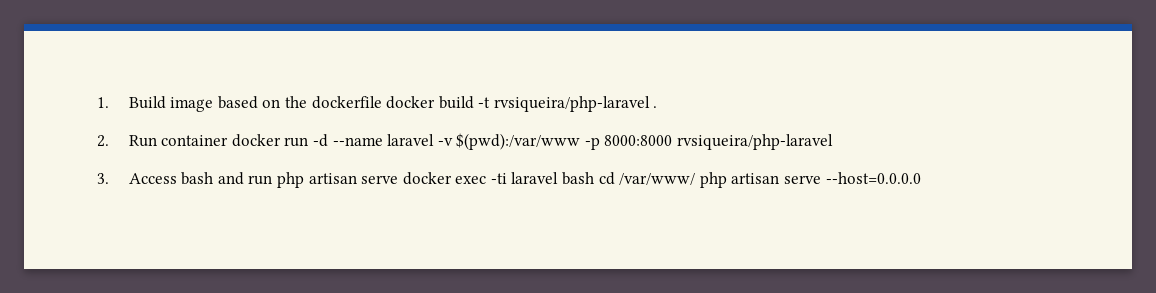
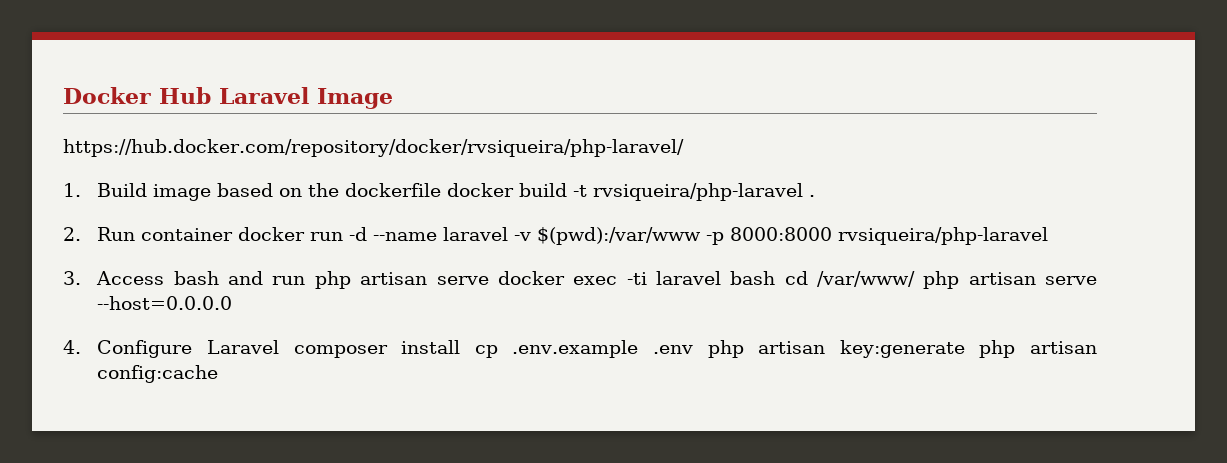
+ Docker Hub Laravel Image
+ https://hub.docker.com/repository/docker/rvsiqueira/php-laravel/
+ 4. Configure Laravel composer install cp .env.example .env php artisan key:generate php artisan config:cache

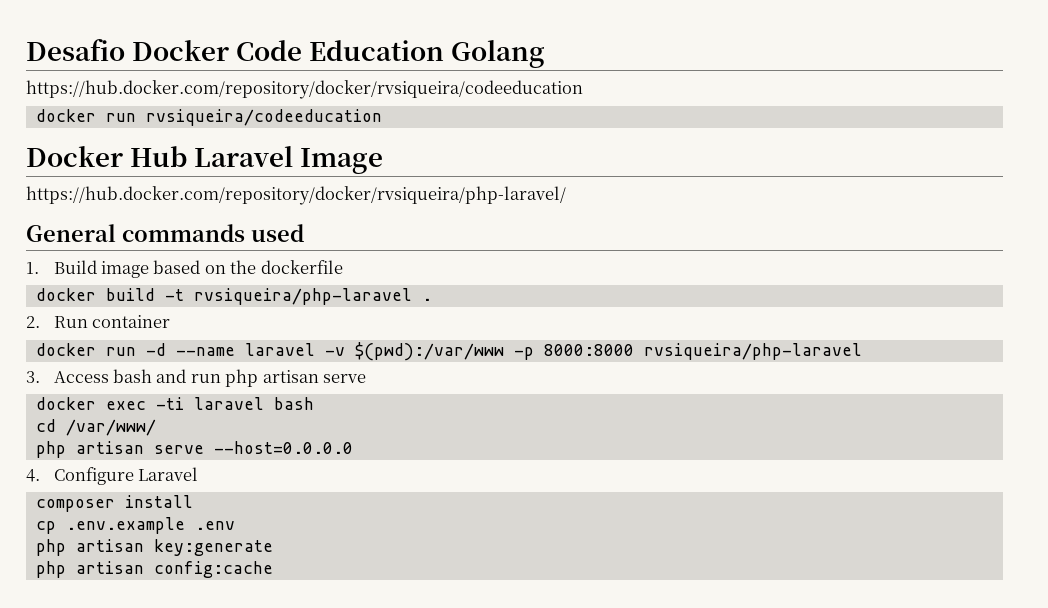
+ Desafio Docker Code Education Golang
+ https://hub.docker.com/repository/docker/rvsiqueira/codeeducation
+ docker run rvsiqueira/codeeducation
+ General commands used
- 1. Build image based on the dockerfile docker build -t rvsiqueira/php-laravel .
+ 1. Build image based on the dockerfile
+ docker build -t rvsiqueira/php-laravel .
- 2. Run container docker run -d --name laravel -v $(pwd):/var/www -p 8000:8000 rvsiqueira/php-laravel
+ 2. Run container
+ docker run -d --name laravel -v $(pwd):/var/www -p 8000:8000 rvsiqueira/php-laravel
- 3. Access bash and run php artisan serve docker exec -ti laravel bash cd /var/www/ php artisan serve --host=0.0.0.0
+ 3. Access bash and run php artisan serve
+ docker exec -ti laravel bash
+ cd /var/www/
+ php artisan serve --host=0.0.0.0
- 4. Configure Laravel composer install cp .env.example .env php artisan key:generate php artisan config:cache
+ 4. Configure Laravel
+ composer install
+ cp .env.example .env
+ php artisan key:generate
+ php artisan config:cache

